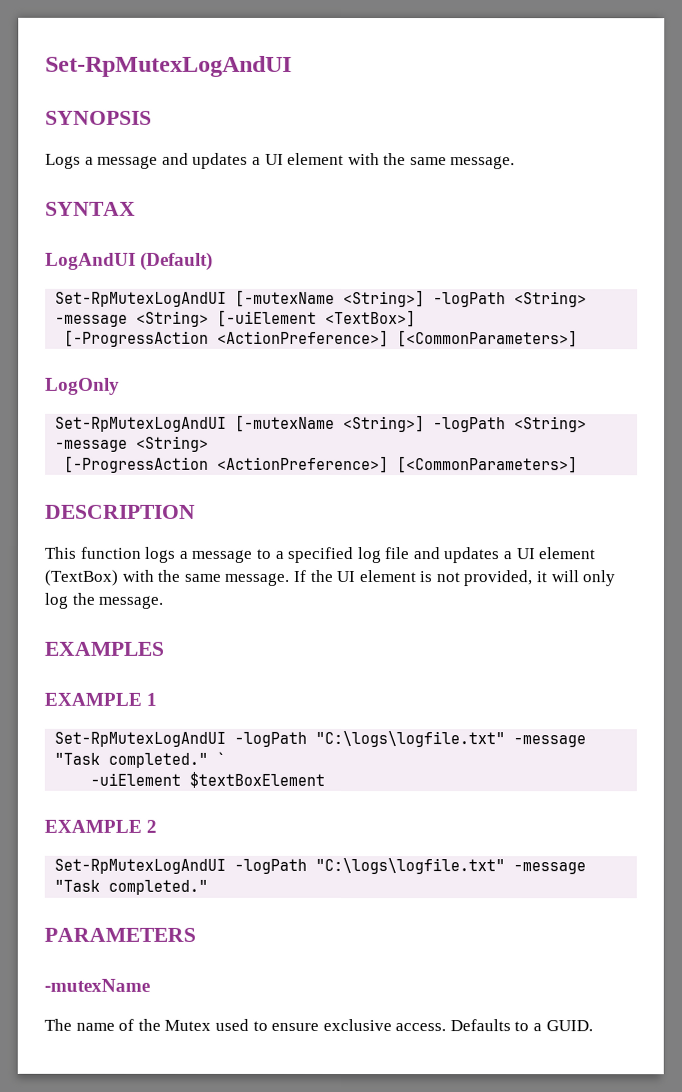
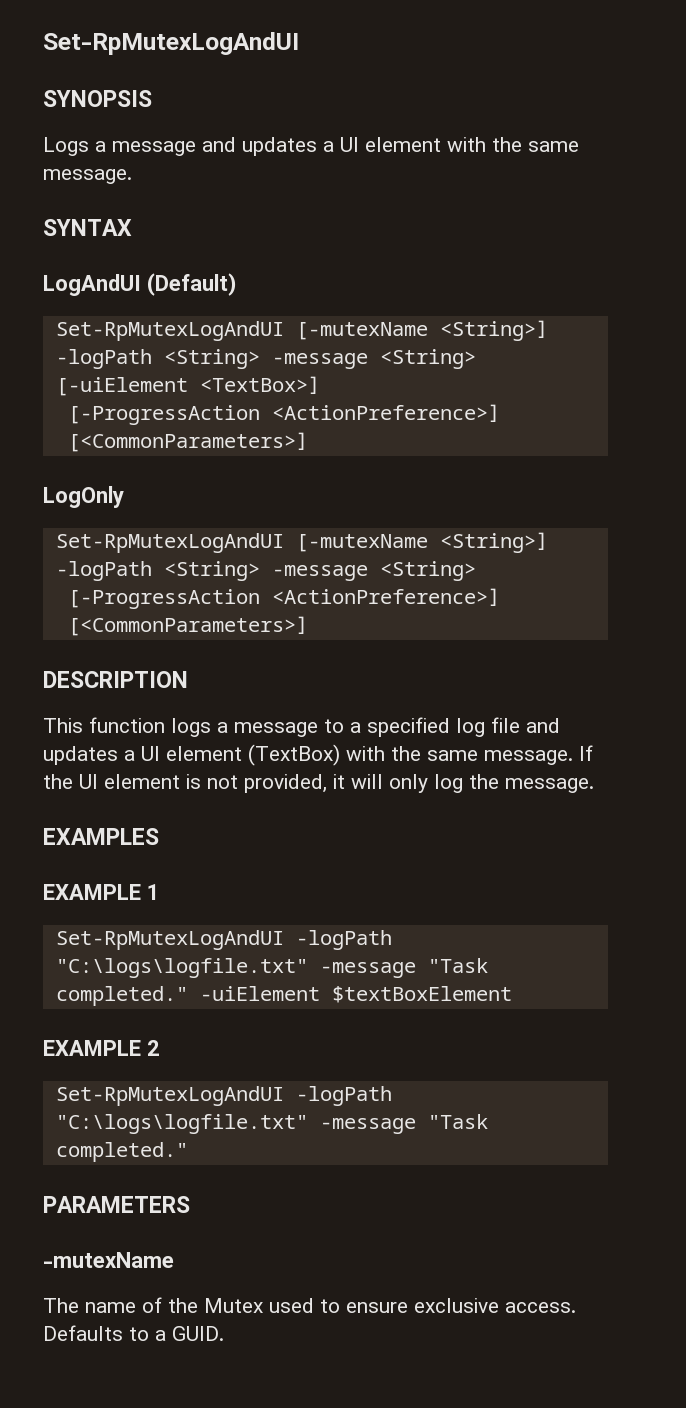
- Set-RpMutexLogAndUI -logPath "C:\logs\logfile.txt" -message "Task completed." `
- -uiElement $textBoxElement
+ Set-RpMutexLogAndUI -logPath "C:\logs\logfile.txt" -message "Task completed." -uiElement $textBoxElement

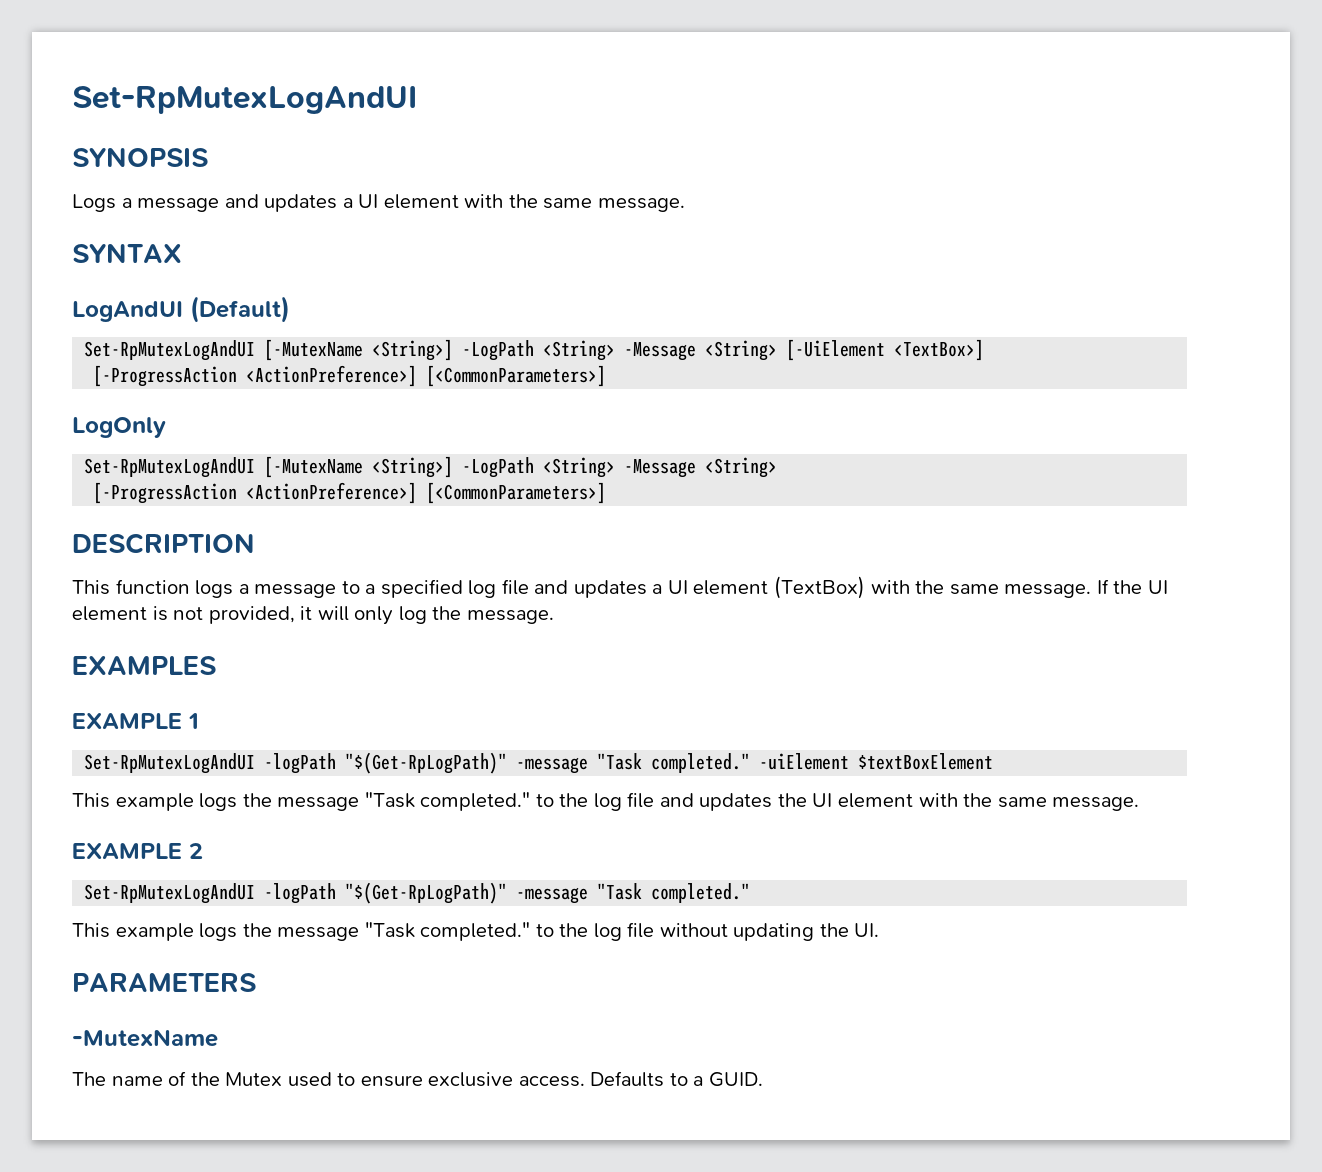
- Set-RpMutexLogAndUI [-mutexName <String>] -logPath <String> -message <String> [-uiElement <TextBox>]
+ Set-RpMutexLogAndUI [-MutexName <String>] -LogPath <String> -Message <String> [-UiElement <TextBox>]
  LogOnly
- Set-RpMutexLogAndUI [-mutexName <String>] -logPath <String> -message <String>
+ Set-RpMutexLogAndUI [-MutexName <String>] -LogPath <String> -Message <String>
  EXAMPLE 1
- Set-RpMutexLogAndUI -logPath "C:\logs\logfile.txt" -message "Task completed."
+ Set-RpMutexLogAndUI -logPath "$(Get-RpLogPath)" -message "Task completed."
+ This example logs the message "Task completed." to the log file and updates the UI element with the same message.
  EXAMPLE 2
- Set-RpMutexLogAndUI -logPath "C:\logs\logfile.txt" -message "Task completed."
+ Set-RpMutexLogAndUI -logPath "$(Get-RpLogPath)" -message "Task completed."
+ This example logs the message "Task completed." to the log file without updating the UI.
- -mutexName
+ -MutexName

